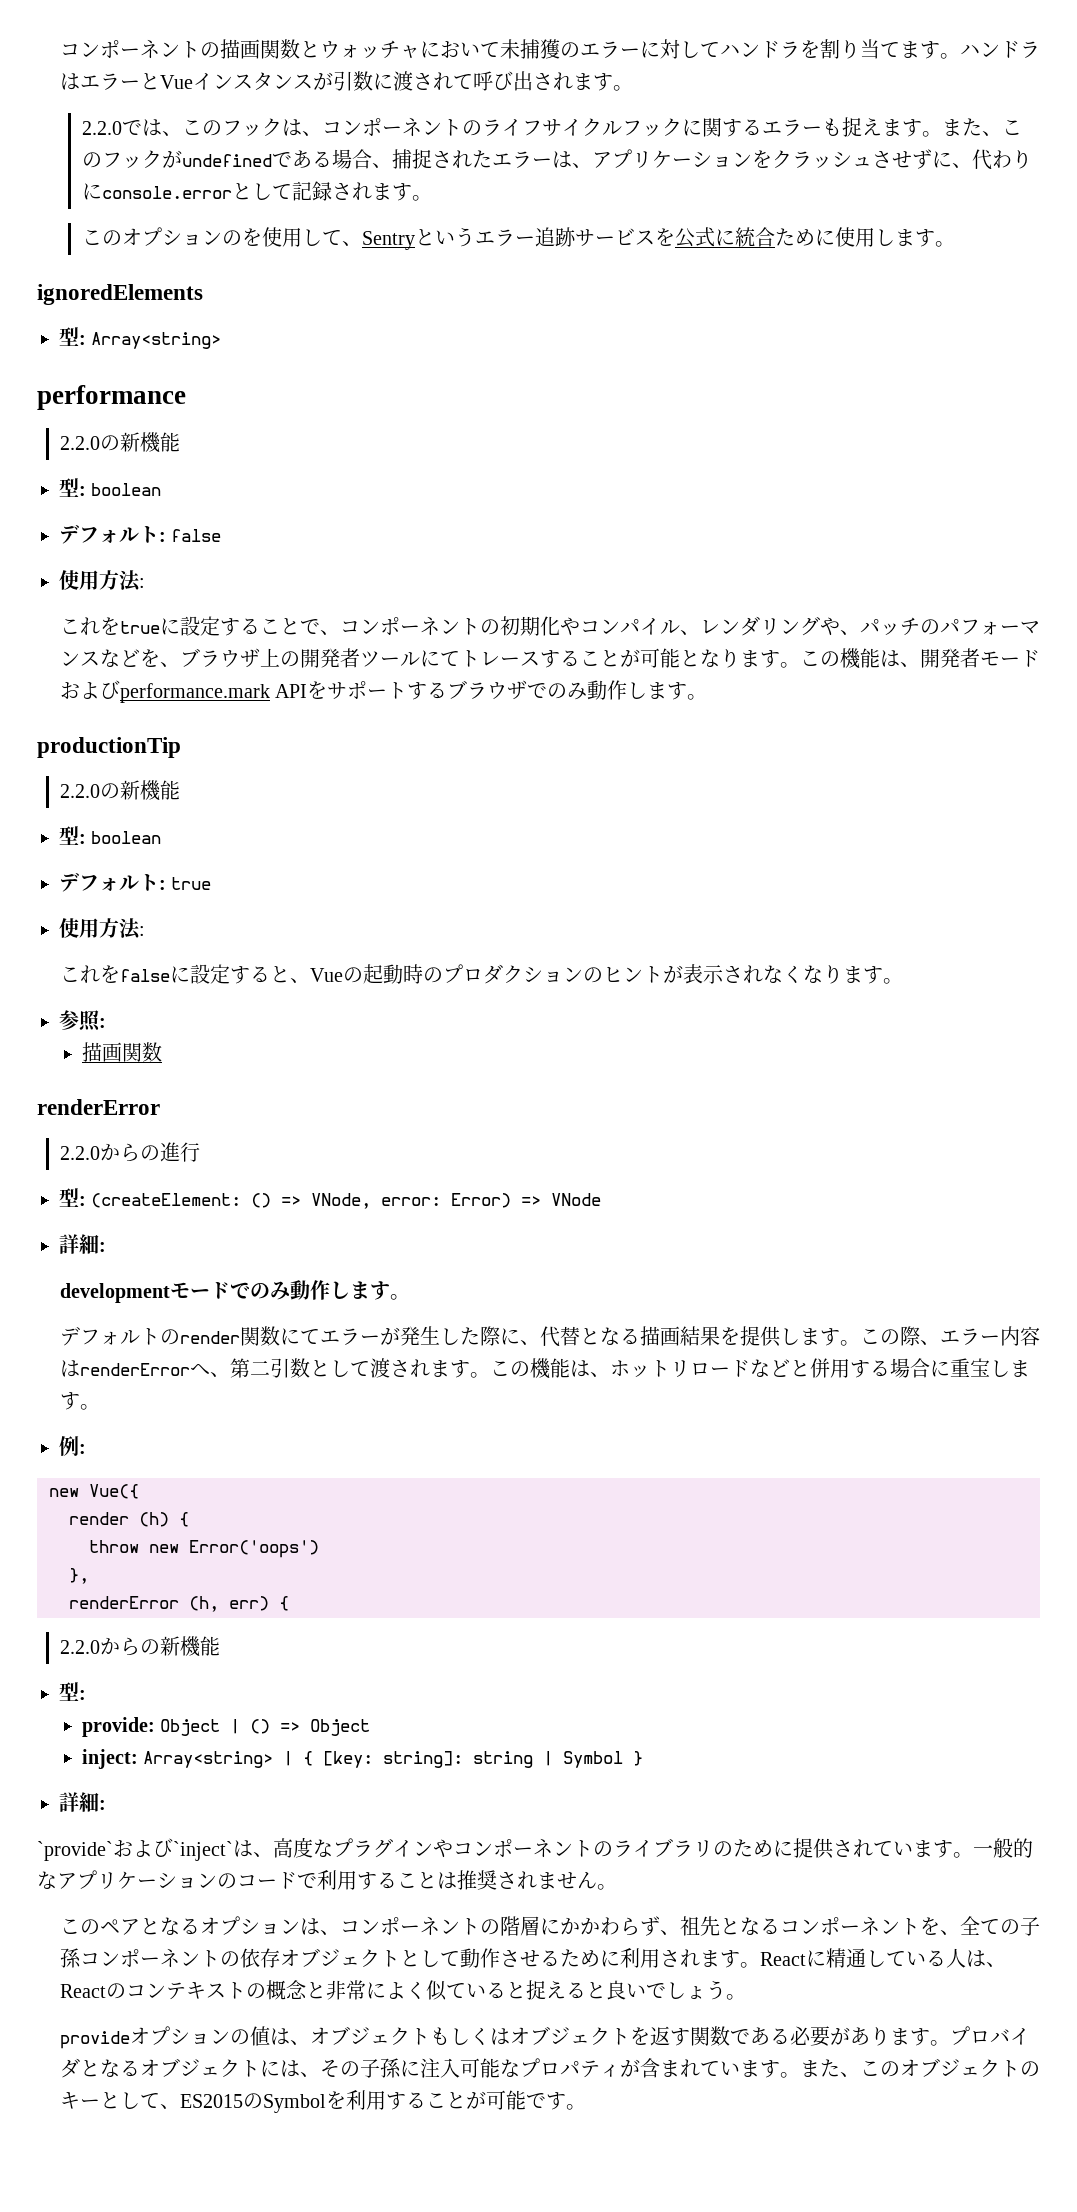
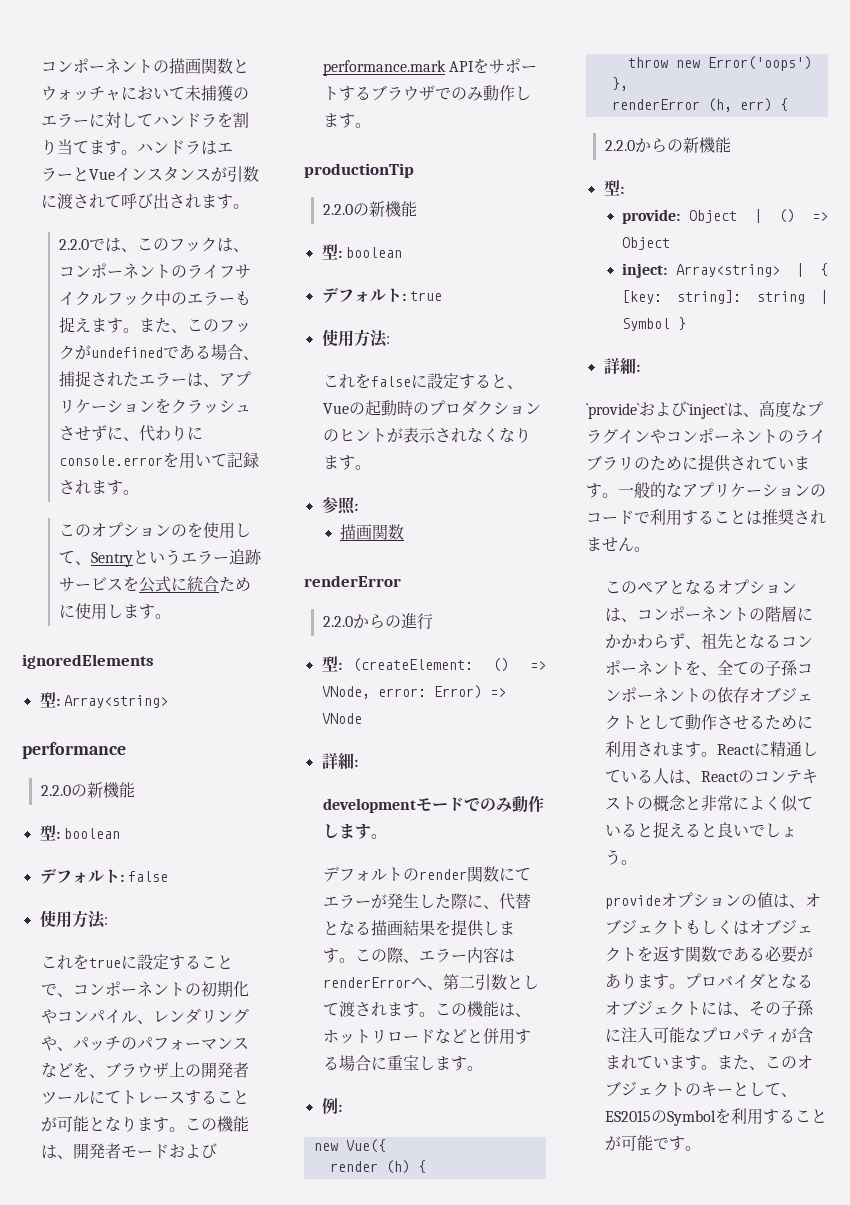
- 2.2.0では、このフックは、コンポーネントのライフサイクルフックに関するエラーも捉えます。
+ 2.2.0では、このフックは、コンポーネントのライフサイクルフック中のエラーも捉えます。
- また、このフックがundefinedである場合、捕捉されたエラーは、アプリケーションをクラッシュさせずに、代わりにconsole.errorとして記録されます。
+ また、このフックがundefinedである場合、捕捉されたエラーは、アプリケーションをクラッシュさせずに、代わりにconsole.errorを用いて記録されます。

